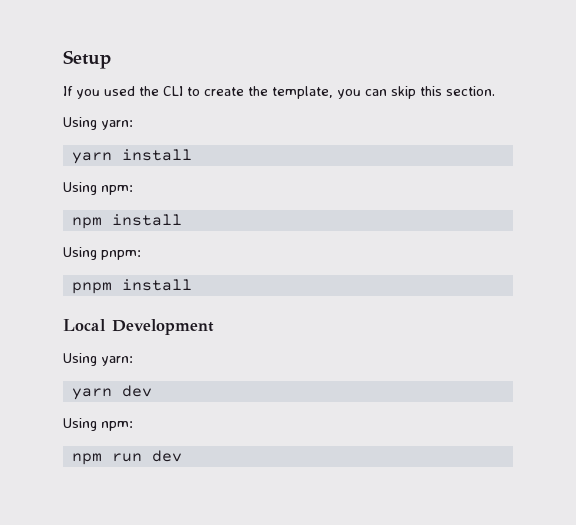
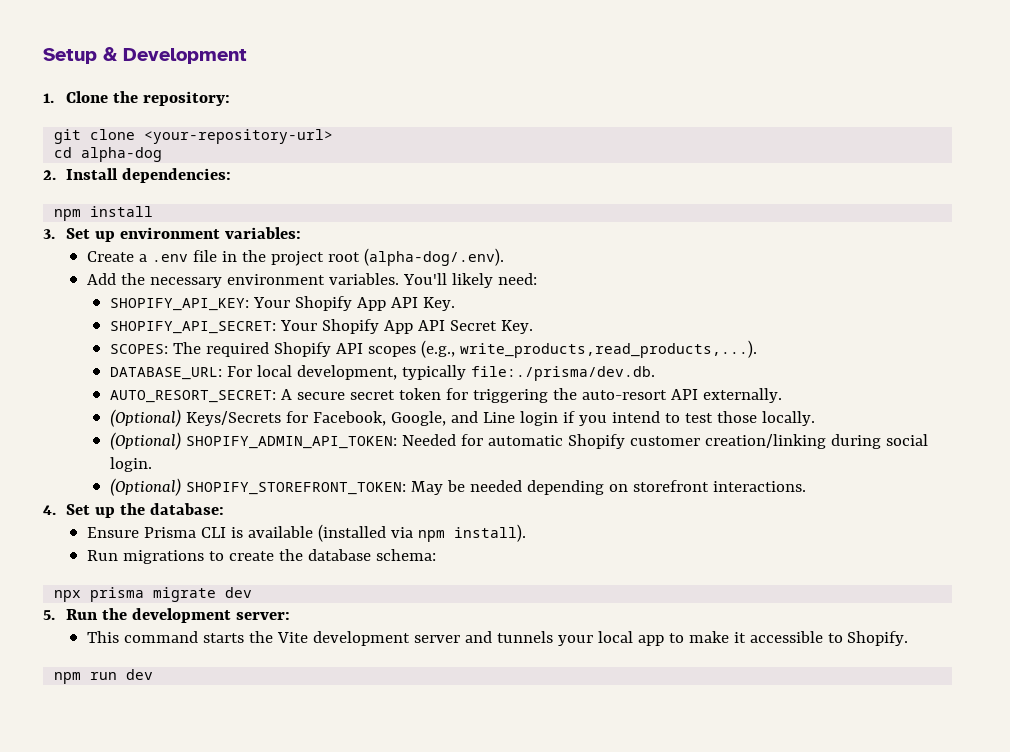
- Setup
- If you used the CLI to create the template, you can skip this section.
- Using yarn:
- yarn install
- Using npm:
+ Setup & Development
+ 1. Clone the repository:
+ git clone <your-repository-url>
+ cd alpha-dog
+ 2. Install dependencies:
  npm install
- Using pnpm:
- pnpm install
- Local Development
- Using yarn:
- yarn dev
- Using npm:
+ 3. Set up environment variables:
+ Create a .env file in the project root (alpha-dog/.env).
+ Add the necessary environment variables. You'll likely need:
+ SHOPIFY_API_KEY: Your Shopify App API Key.
+ SHOPIFY_API_SECRET: Your Shopify App API Secret Key.
+ SCOPES: The required Shopify API scopes (e.g., write_products,read_products,...).
+ DATABASE_URL: For local development, typically file:./prisma/dev.db.
+ AUTO_RESORT_SECRET: A secure secret token for triggering the auto-resort API externally.
+ (Optional) Keys/Secrets for Facebook, Google, and Line login if you intend to test those locally.
+ (Optional) SHOPIFY_ADMIN_API_TOKEN: Needed for automatic Shopify customer creation/linking during social login.
+ (Optional) SHOPIFY_STOREFRONT_TOKEN: May be needed depending on storefront interactions.
+ 4. Set up the database:
+ Ensure Prisma CLI is available (installed via npm install).
+ Run migrations to create the database schema:
+ npx prisma migrate dev
+ 5. Run the development server:
+ This command starts the Vite development server and tunnels your local app to make it accessible to Shopify.

